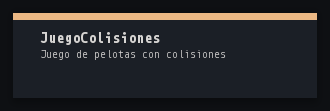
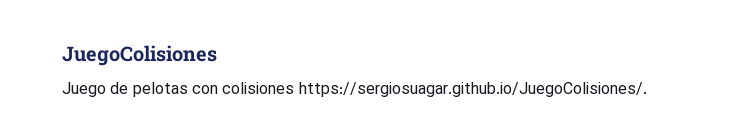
- Juego de pelotas con colisiones
+ Juego de pelotas con colisiones https://sergiosuagar.github.io/JuegoColisiones/.

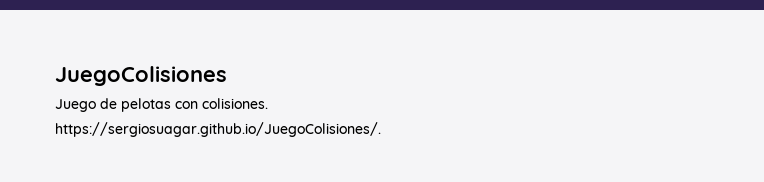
- Juego de pelotas con colisiones https://sergiosuagar.github.io/JuegoColisiones/.
+ Juego de pelotas con colisiones.
+ https://sergiosuagar.github.io/JuegoColisiones/.

